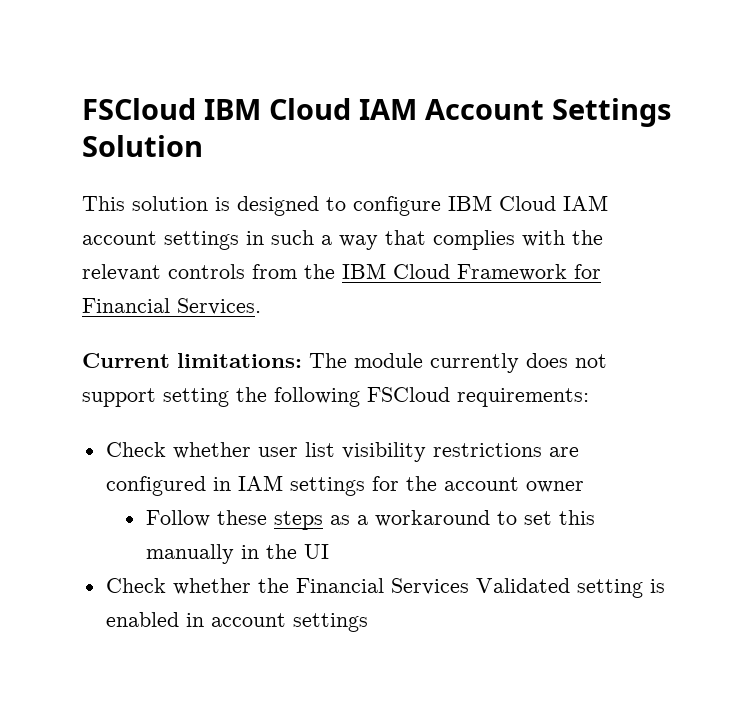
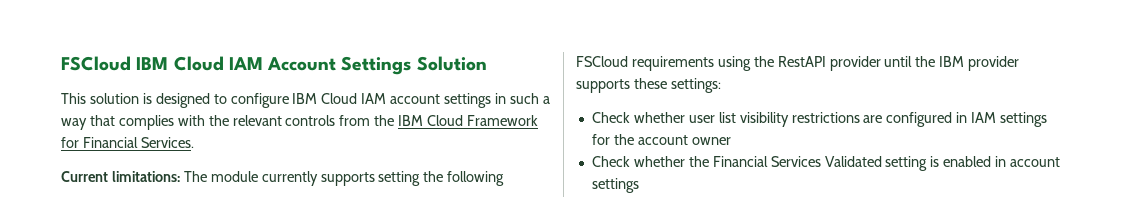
- Current limitations: The module currently does not support setting the following FSCloud requirements:
+ Current limitations: The module currently supports setting the following FSCloud requirements using the RestAPI provider until the IBM provider supports these settings:
- Follow these steps as a workaround to set this manually in the UI

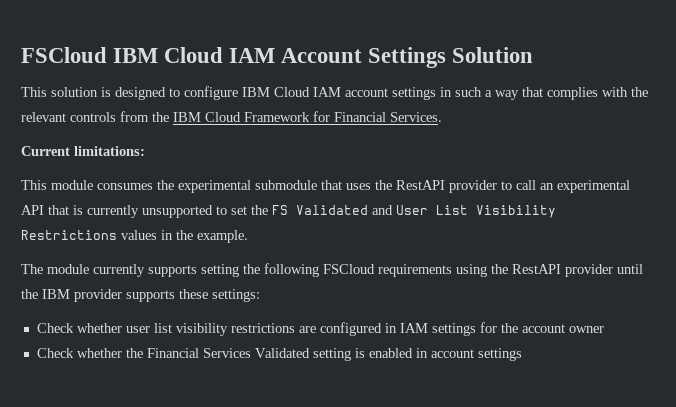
- Current limitations: The module currently supports setting the following FSCloud requirements using the RestAPI provider until the IBM provider supports these settings:
+ Current limitations:
+ This module consumes the experimental submodule that uses the RestAPI provider to call an experimental API that is currently unsupported to set the FS Validated and User List Visibility Restrictions values in the example.
+ The module currently supports setting the following FSCloud requirements using the RestAPI provider until the IBM provider supports these settings:

